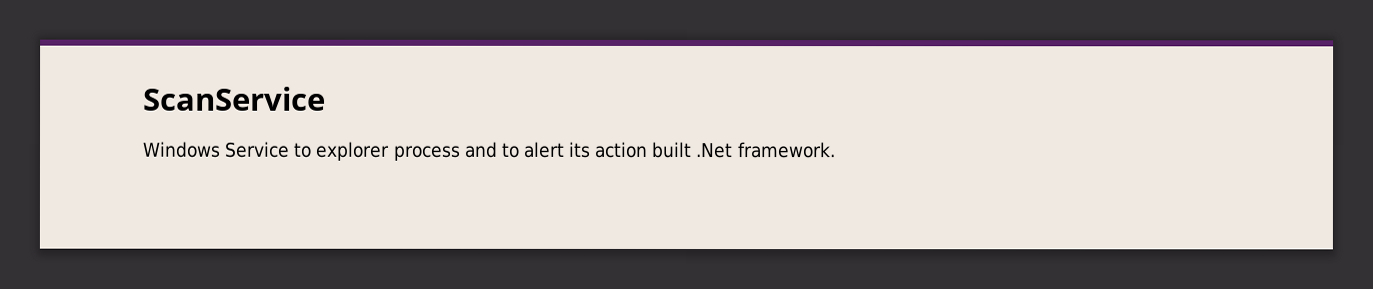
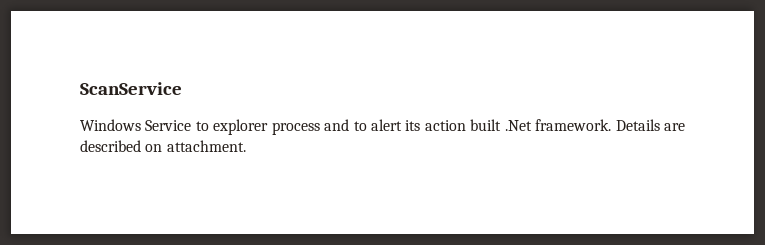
+ Details are described on attachment.

